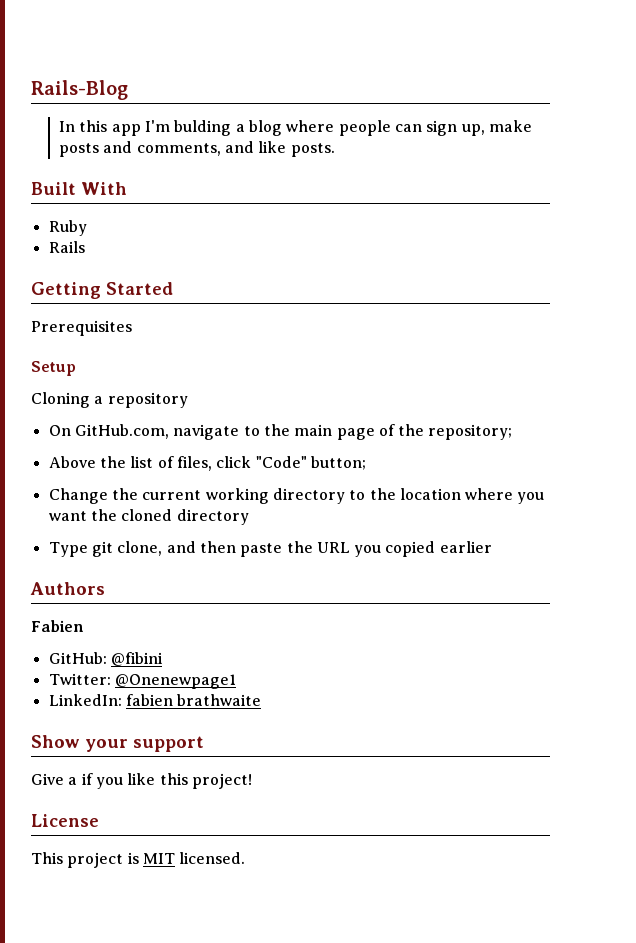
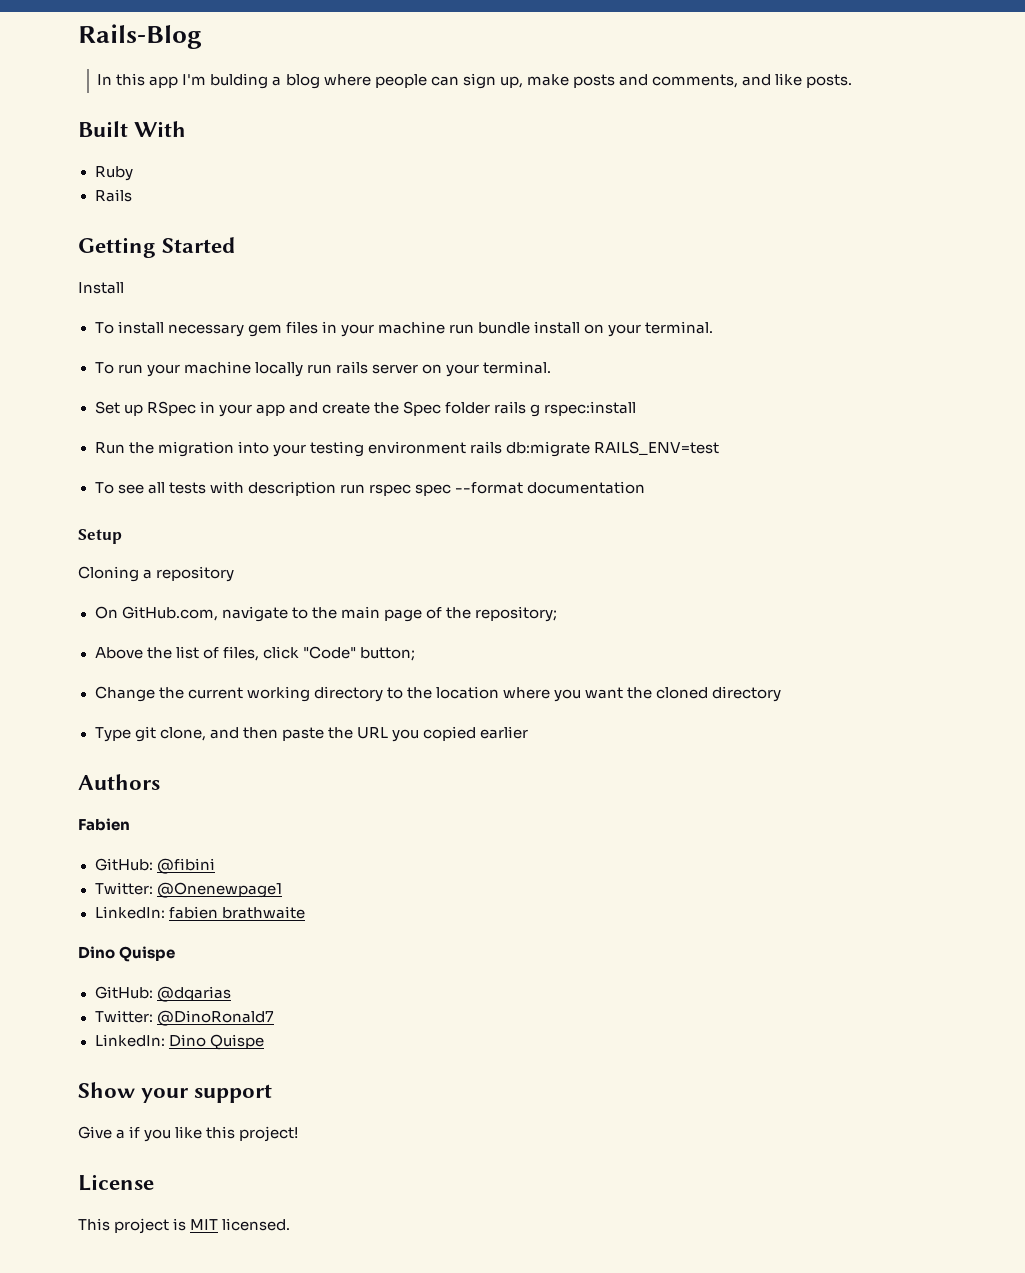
- Prerequisites
+ Install
+ To install necessary gem files in your machine run bundle install on your terminal.
+ To run your machine locally run rails server on your terminal.
+ Set up RSpec in your app and create the Spec folder rails g rspec:install
+ Run the migration into your testing environment rails db:migrate RAILS_ENV=test
+ To see all tests with description run rspec spec --format documentation
  LinkedIn: fabien brathwaite
+ Dino Quispe
+ GitHub: @dqarias
+ Twitter: @DinoRonald7
+ LinkedIn: Dino Quispe

